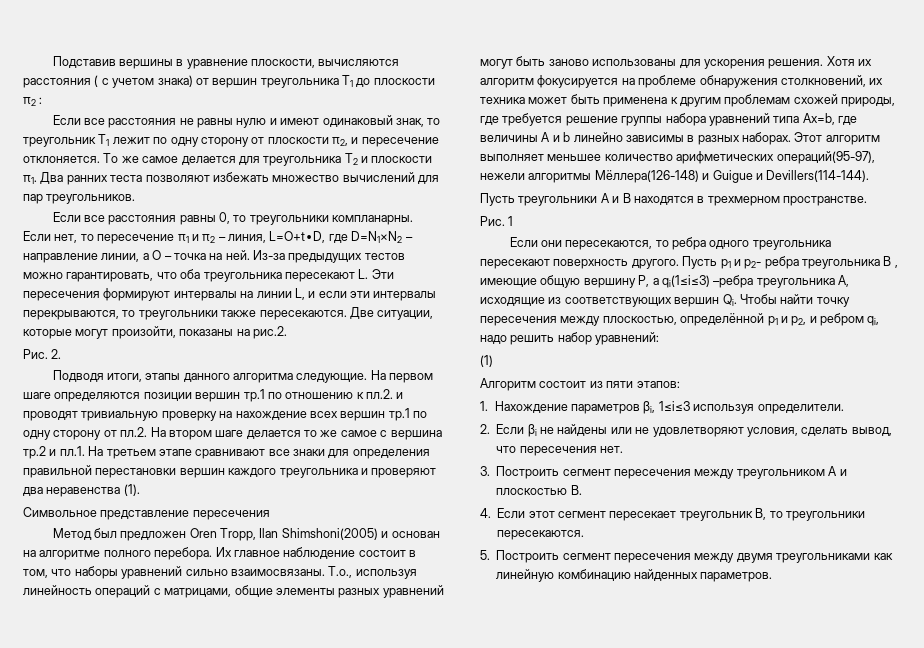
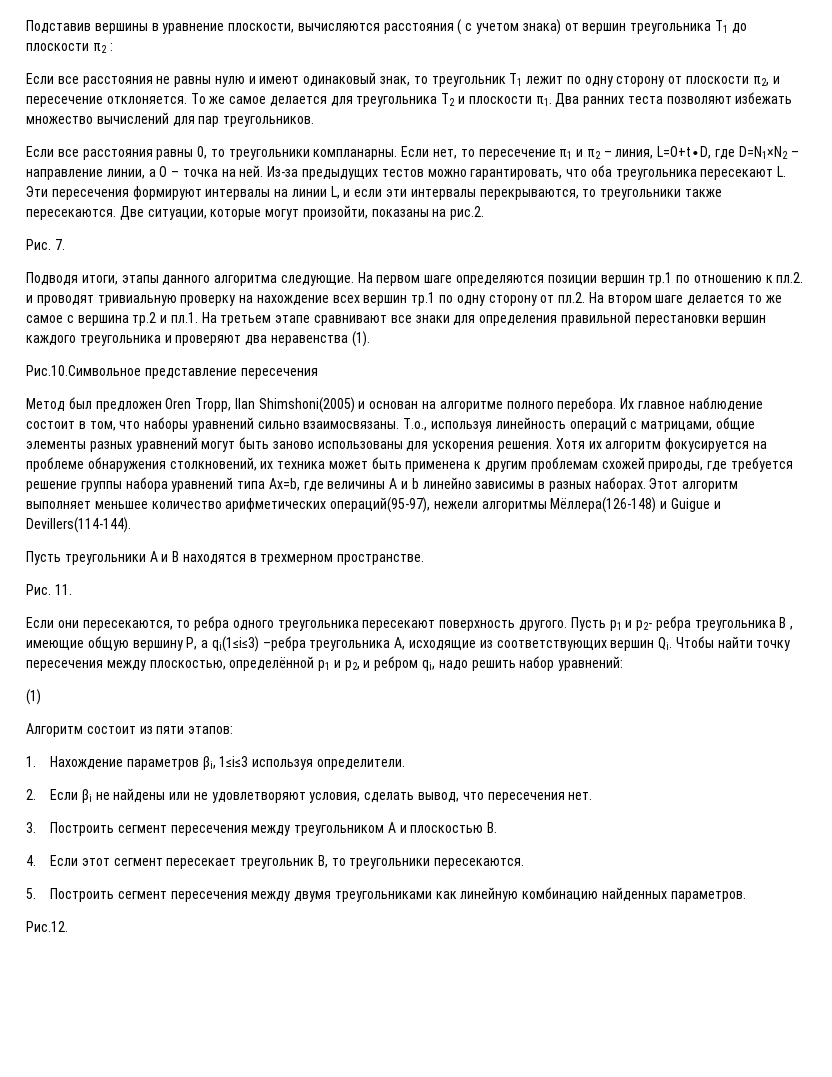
- Рис. 2.
+ Рис. 7.
- Символьное представление пересечения
+ Рис.10.Символьное представление пересечения
- Рис. 1
+ Рис. 11.
+ Рис.12.

